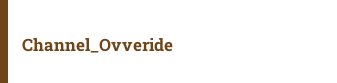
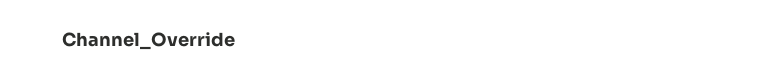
- Channel_Ovveride
+ Channel_Override

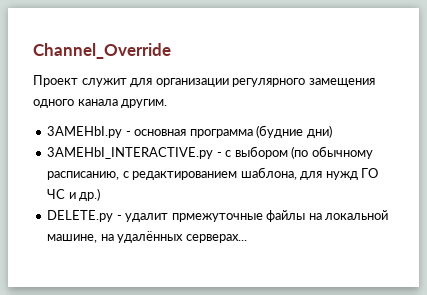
+ Проект служит для организации регулярного замещения одного канала другим.
+ 3AMEHbI.py - основная программа (будние дни)
+ 3AMEHbI_INTERACTIVE.py - с выбором (по обычному расписанию, с редактированием шаблона, для нужд ГО ЧС и др.)
+ DELETE.py - удалит прмежуточные файлы на локальной машине, на удалённых серверах...

